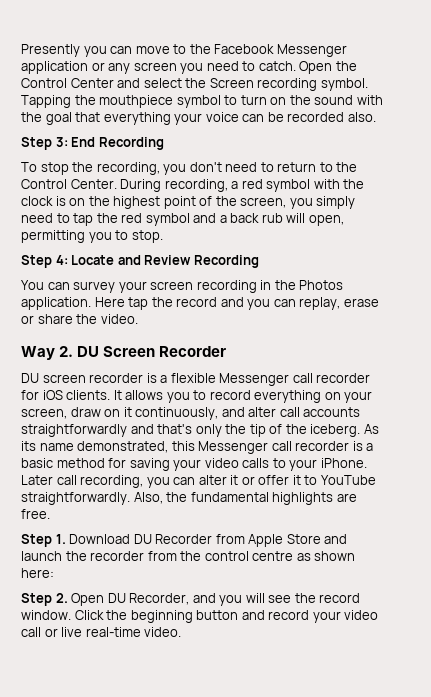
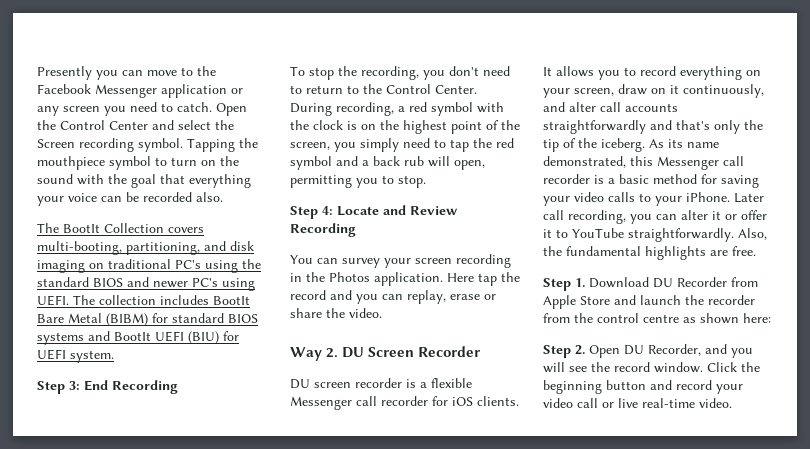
+ The BootIt Collection covers multi-booting, partitioning, and disk imaging on traditional PC's using the standard BIOS and newer PC's using UEFI. The collection includes BootIt Bare Metal (BIBM) for standard BIOS systems and BootIt UEFI (BIU) for UEFI system.

